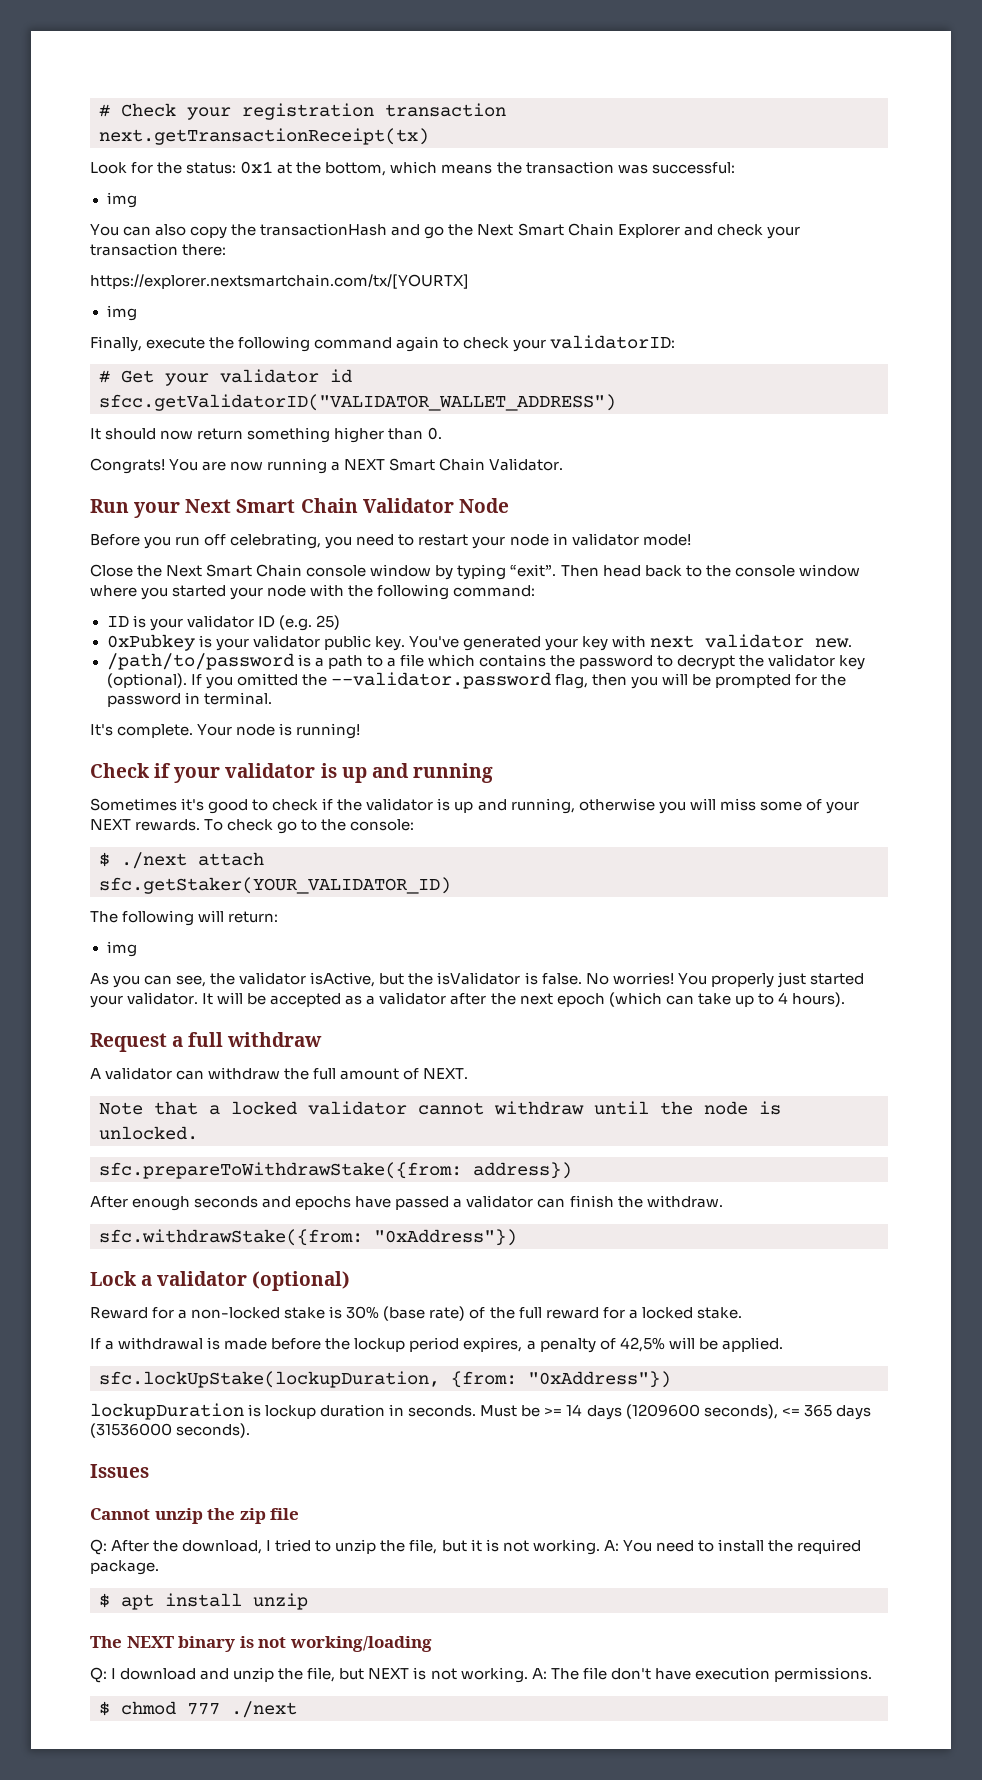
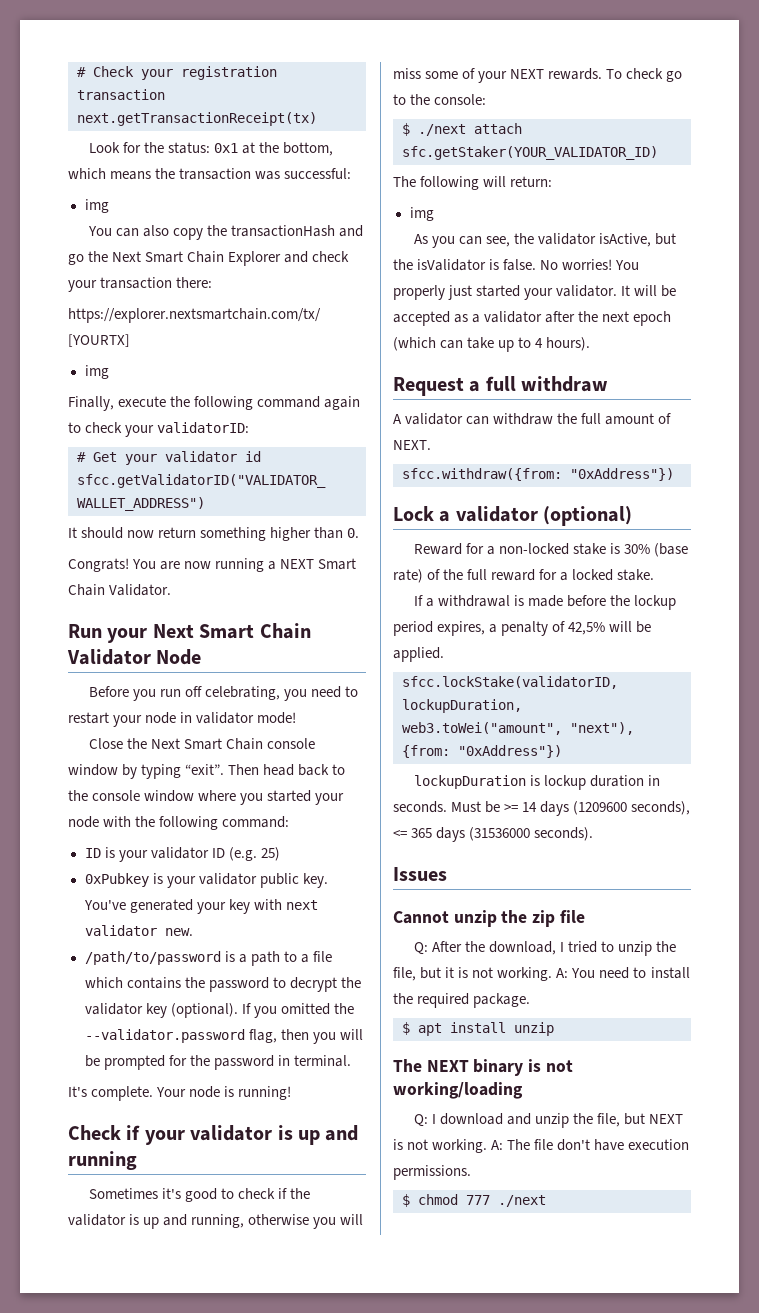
- Note that a locked validator cannot withdraw until the node is unlocked.
- sfc.prepareToWithdrawStake({from: address})
- After enough seconds and epochs have passed a validator can finish the withdraw.
- sfc.withdrawStake({from: "0xAddress"})
+ sfcc.withdraw({from: "0xAddress"})
- sfc.lockUpStake(lockupDuration, {from: "0xAddress"})
+ sfcc.lockStake(validatorID, lockupDuration, web3.toWei("amount", "next"), {from: "0xAddress"})

